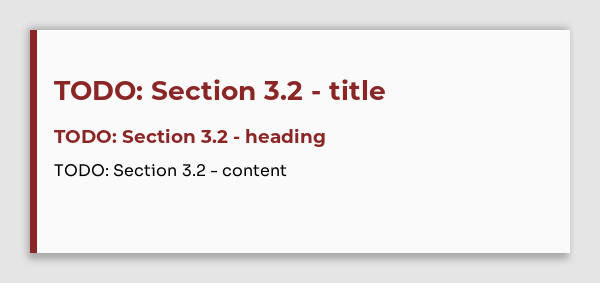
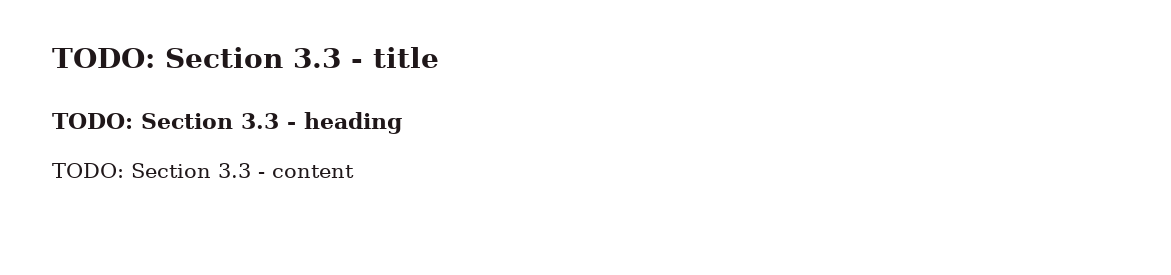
- TODO: Section 3.2 - title
+ TODO: Section 3.3 - title
- TODO: Section 3.2 - heading
+ TODO: Section 3.3 - heading
- TODO: Section 3.2 - content
+ TODO: Section 3.3 - content

